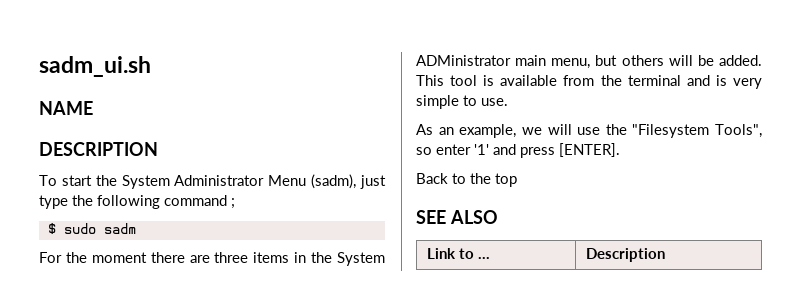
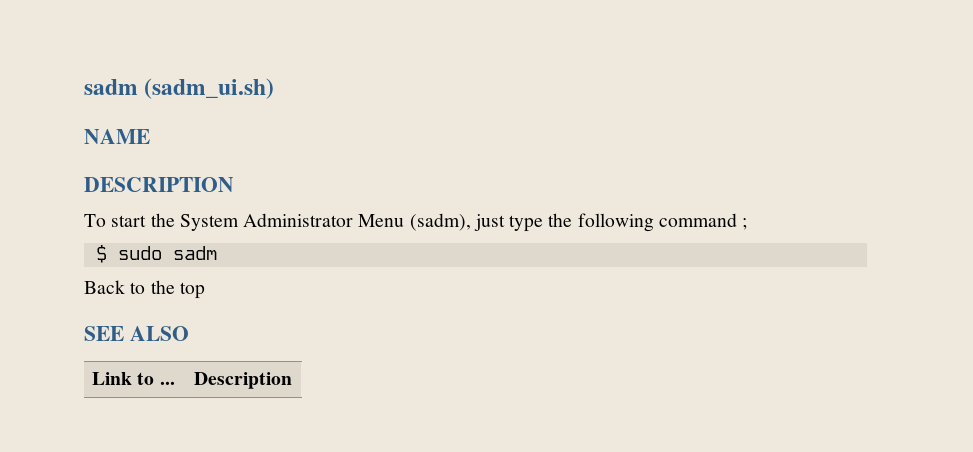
- sadm_ui.sh
+ sadm (sadm_ui.sh)
- For the moment there are three items in the System ADMinistrator main menu, but others will be added. This tool is available from the terminal and is very simple to use.
- As an example, we will use the "Filesystem Tools", so enter '1' and press [ENTER].

